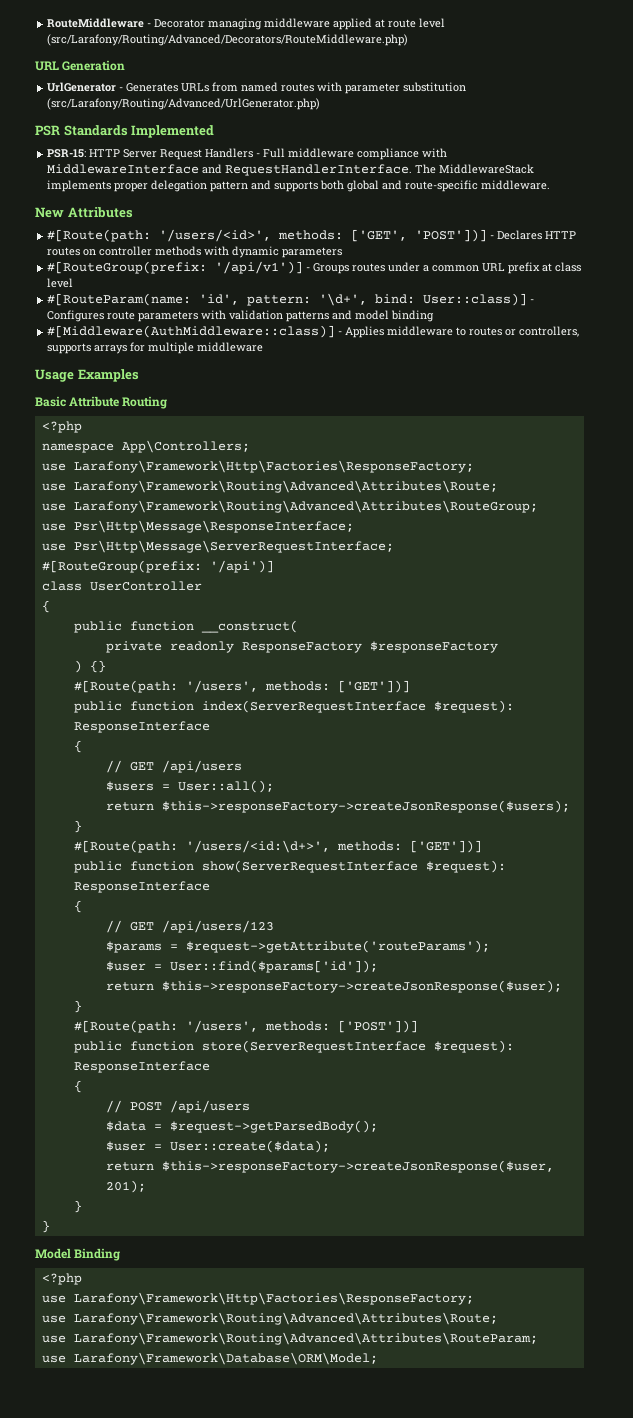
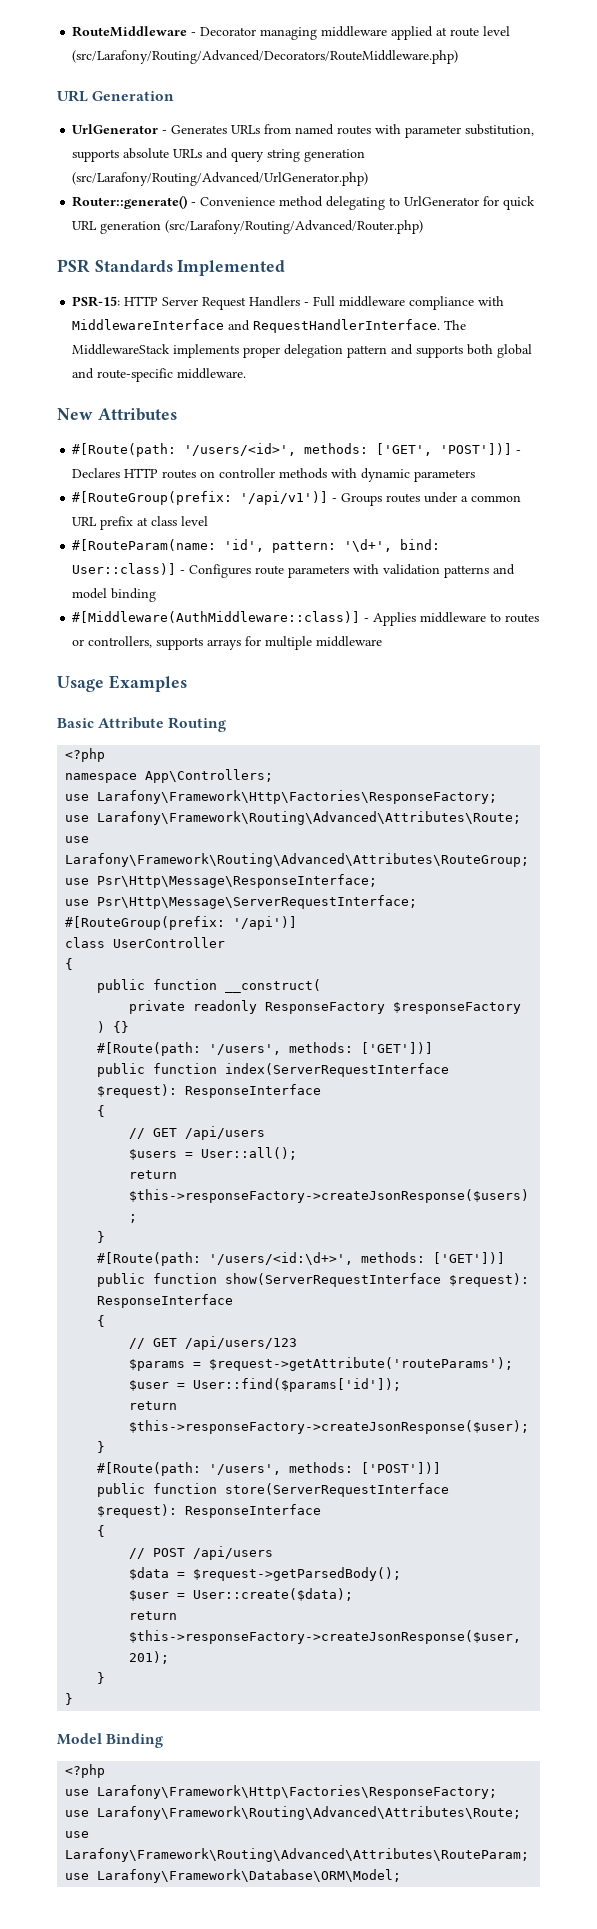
- UrlGenerator - Generates URLs from named routes with parameter substitution (src/Larafony/Routing/Advanced/UrlGenerator.php)
+ UrlGenerator - Generates URLs from named routes with parameter substitution, supports absolute URLs and query string generation (src/Larafony/Routing/Advanced/UrlGenerator.php)
+ Router::generate() - Convenience method delegating to UrlGenerator for quick URL generation (src/Larafony/Routing/Advanced/Router.php)

